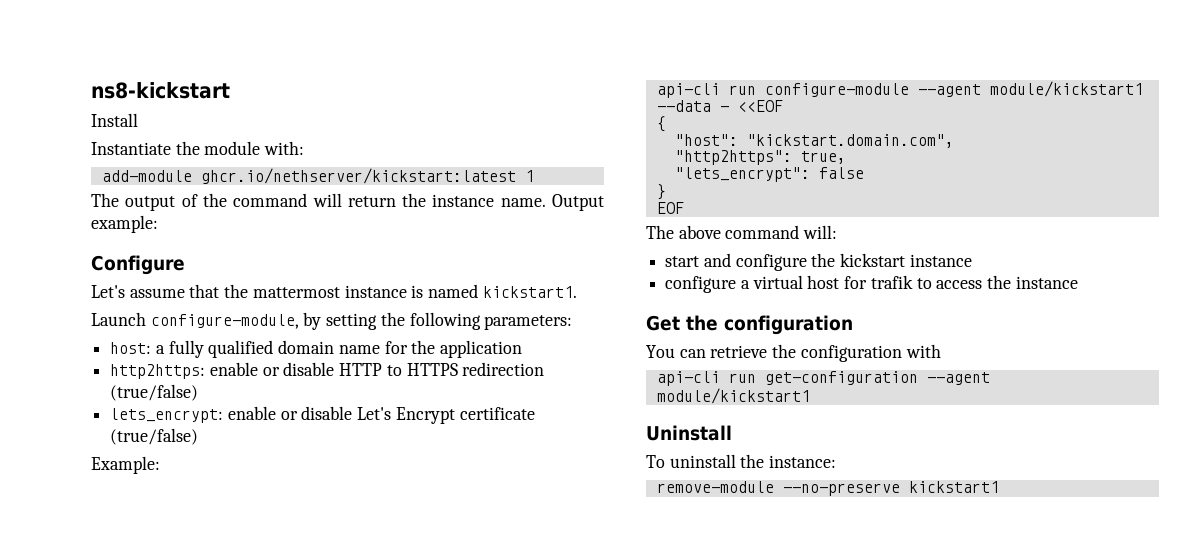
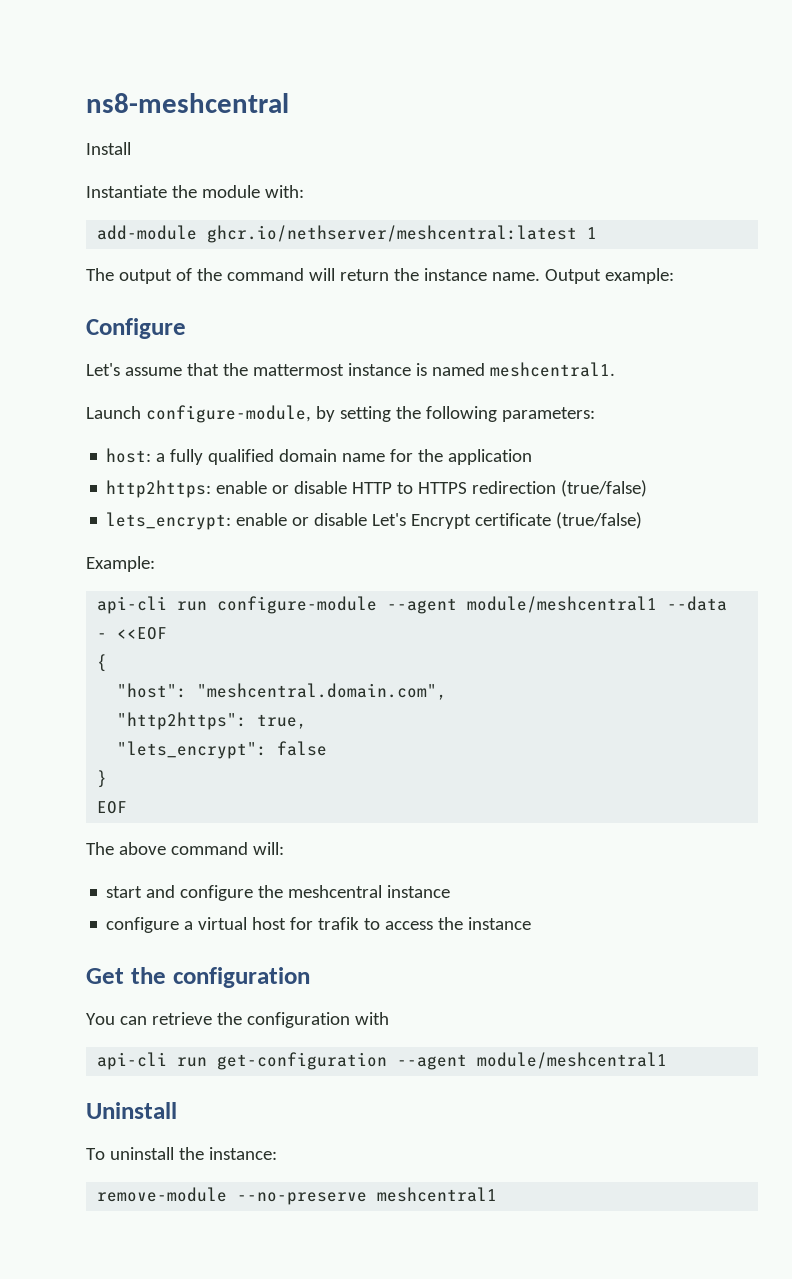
- ns8-kickstart
+ ns8-meshcentral
- add-module ghcr.io/nethserver/kickstart:latest 1
+ add-module ghcr.io/nethserver/meshcentral:latest 1
- Let's assume that the mattermost instance is named kickstart1.
+ Let's assume that the mattermost instance is named meshcentral1.
- api-cli run configure-module --agent module/kickstart1 --data - <<EOF
+ api-cli run configure-module --agent module/meshcentral1 --data - <<EOF
- "host": "kickstart.domain.com",
+ "host": "meshcentral.domain.com",
- start and configure the kickstart instance
+ start and configure the meshcentral instance
- api-cli run get-configuration --agent module/kickstart1
+ api-cli run get-configuration --agent module/meshcentral1
- remove-module --no-preserve kickstart1
+ remove-module --no-preserve meshcentral1

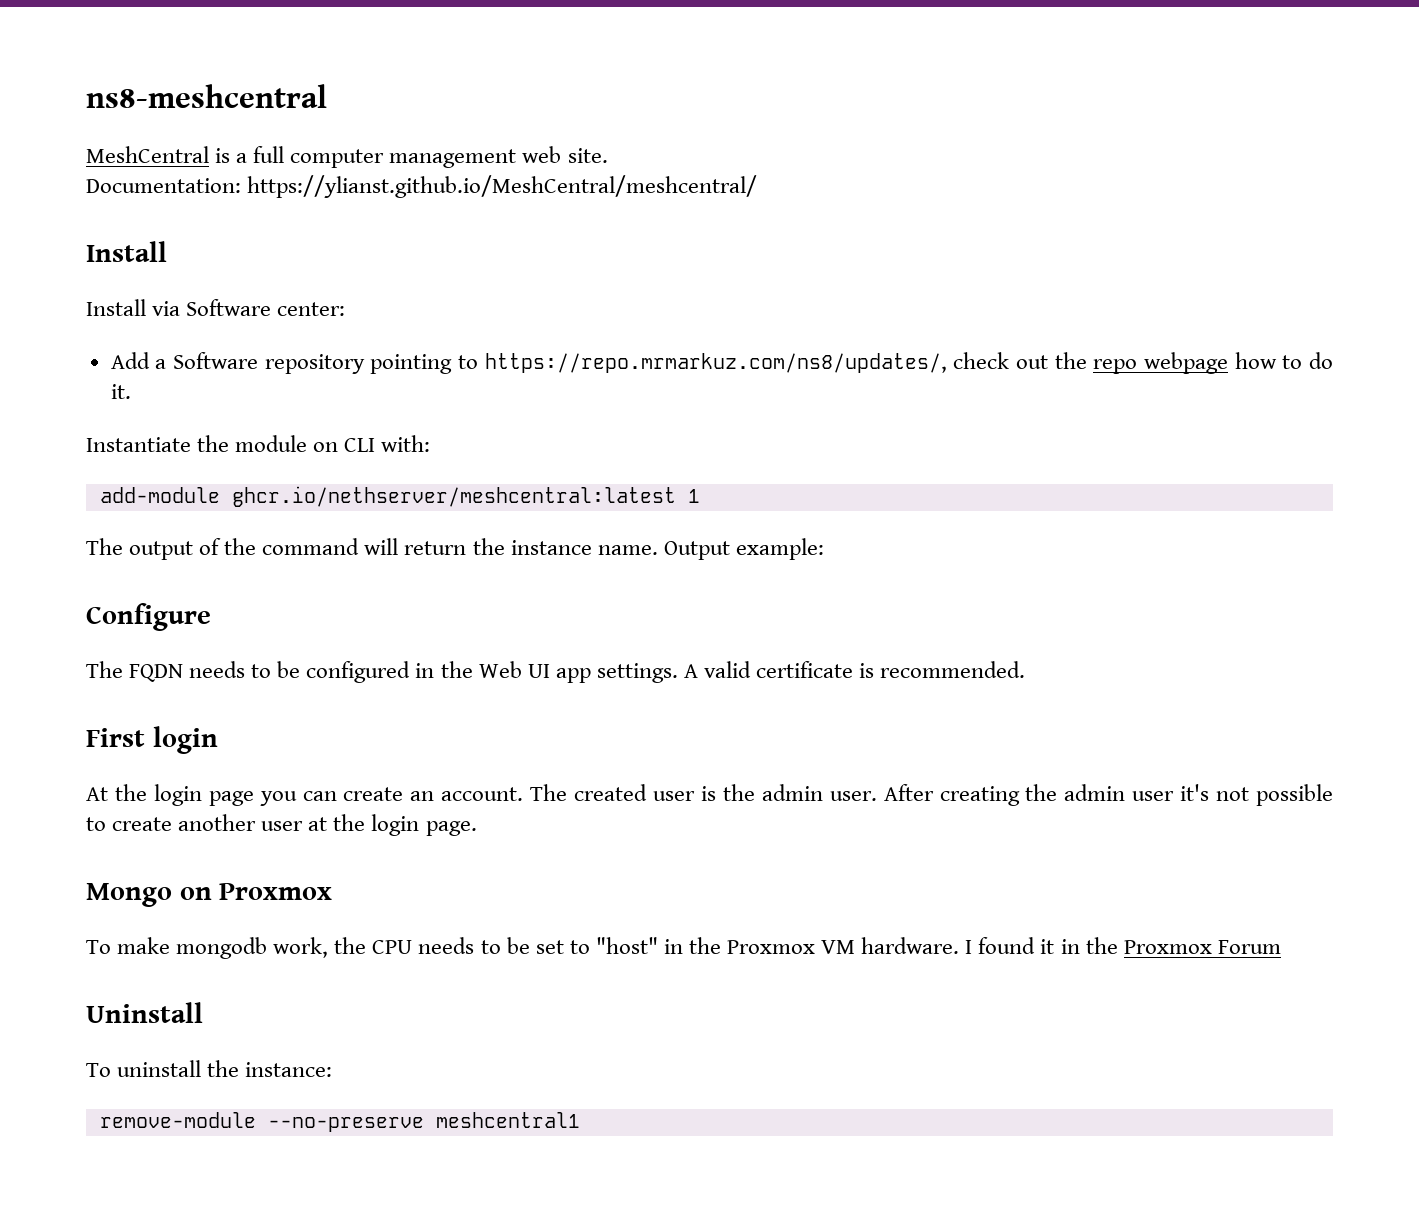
+ MeshCentral is a full computer management web site.
+ Documentation: https://ylianst.github.io/MeshCentral/meshcentral/
  Install
+ Install via Software center:
+ Add a Software repository pointing to https://repo.mrmarkuz.com/ns8/updates/, check out the repo webpage how to do it.
- Instantiate the module with:
+ Instantiate the module on CLI with:
- Let's assume that the mattermost instance is named meshcentral1.
- Launch configure-module, by setting the following parameters:
- host: a fully qualified domain name for the application
- http2https: enable or disable HTTP to HTTPS redirection (true/false)
- lets_encrypt: enable or disable Let's Encrypt certificate (true/false)
- Example:
- api-cli run configure-module --agent module/meshcentral1 --data - <<EOF
- {
- "host": "meshcentral.domain.com",
- "http2https": true,
- "lets_encrypt": false
- }
- EOF
- The above command will:
- start and configure the meshcentral instance
- configure a virtual host for trafik to access the instance
- Get the configuration
- You can retrieve the configuration with
- api-cli run get-configuration --agent module/meshcentral1
+ The FQDN needs to be configured in the Web UI app settings. A valid certificate is recommended.
+ First login
+ At the login page you can create an account. The created user is the admin user. After creating the admin user it's not possible to create another user at the login page.
+ Mongo on Proxmox
+ To make mongodb work, the CPU needs to be set to "host" in the Proxmox VM hardware. I found it in the Proxmox Forum

